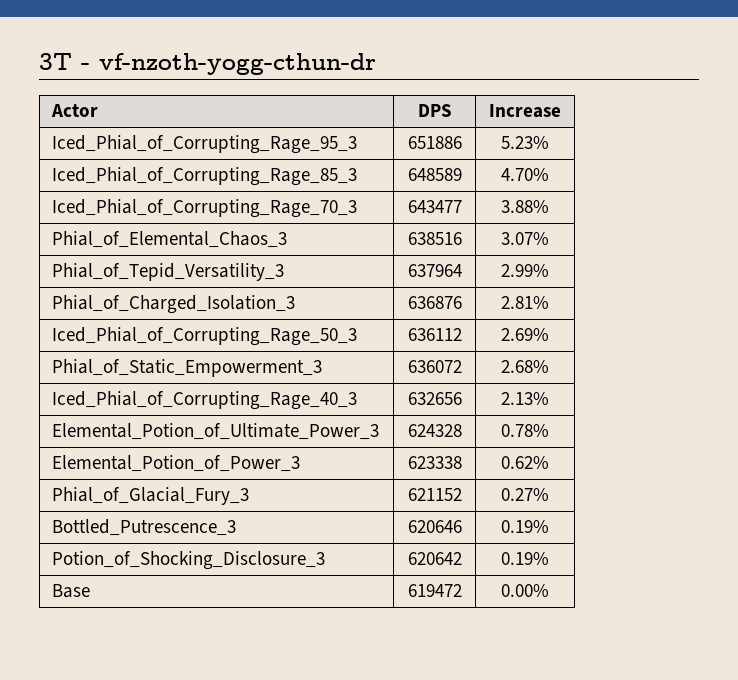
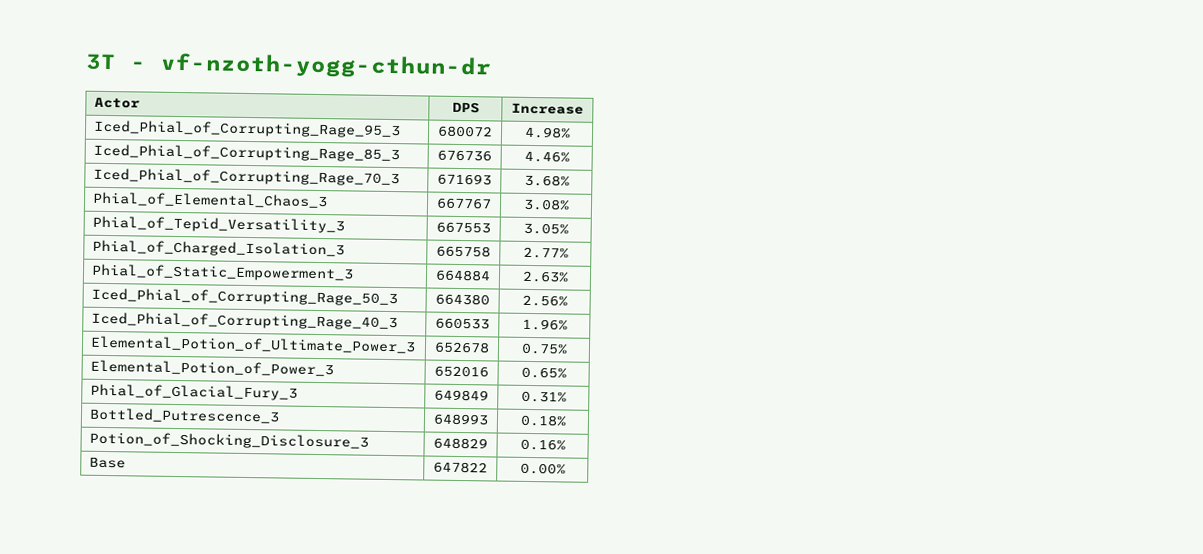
- Iced_Phial_of_Corrupting_Rage_95_3 | 651886 | 5.23%
+ Iced_Phial_of_Corrupting_Rage_95_3 | 680072 | 4.98%
- Iced_Phial_of_Corrupting_Rage_85_3 | 648589 | 4.70%
+ Iced_Phial_of_Corrupting_Rage_85_3 | 676736 | 4.46%
- Iced_Phial_of_Corrupting_Rage_70_3 | 643477 | 3.88%
+ Iced_Phial_of_Corrupting_Rage_70_3 | 671693 | 3.68%
- Phial_of_Elemental_Chaos_3 | 638516 | 3.07%
+ Phial_of_Elemental_Chaos_3 | 667767 | 3.08%
- Phial_of_Tepid_Versatility_3 | 637964 | 2.99%
+ Phial_of_Tepid_Versatility_3 | 667553 | 3.05%
- Phial_of_Charged_Isolation_3 | 636876 | 2.81%
- Iced_Phial_of_Corrupting_Rage_50_3 | 636112 | 2.69%
- Phial_of_Static_Empowerment_3 | 636072 | 2.68%
+ Phial_of_Charged_Isolation_3 | 665758 | 2.77%
+ Phial_of_Static_Empowerment_3 | 664884 | 2.63%
+ Iced_Phial_of_Corrupting_Rage_50_3 | 664380 | 2.56%
- Iced_Phial_of_Corrupting_Rage_40_3 | 632656 | 2.13%
+ Iced_Phial_of_Corrupting_Rage_40_3 | 660533 | 1.96%
- Elemental_Potion_of_Ultimate_Power_3 | 624328 | 0.78%
+ Elemental_Potion_of_Ultimate_Power_3 | 652678 | 0.75%
- Elemental_Potion_of_Power_3 | 623338 | 0.62%
+ Elemental_Potion_of_Power_3 | 652016 | 0.65%
- Phial_of_Glacial_Fury_3 | 621152 | 0.27%
+ Phial_of_Glacial_Fury_3 | 649849 | 0.31%
- Bottled_Putrescence_3 | 620646 | 0.19%
+ Bottled_Putrescence_3 | 648993 | 0.18%
- Potion_of_Shocking_Disclosure_3 | 620642 | 0.19%
+ Potion_of_Shocking_Disclosure_3 | 648829 | 0.16%
- Base | 619472 | 0.00%
+ Base | 647822 | 0.00%

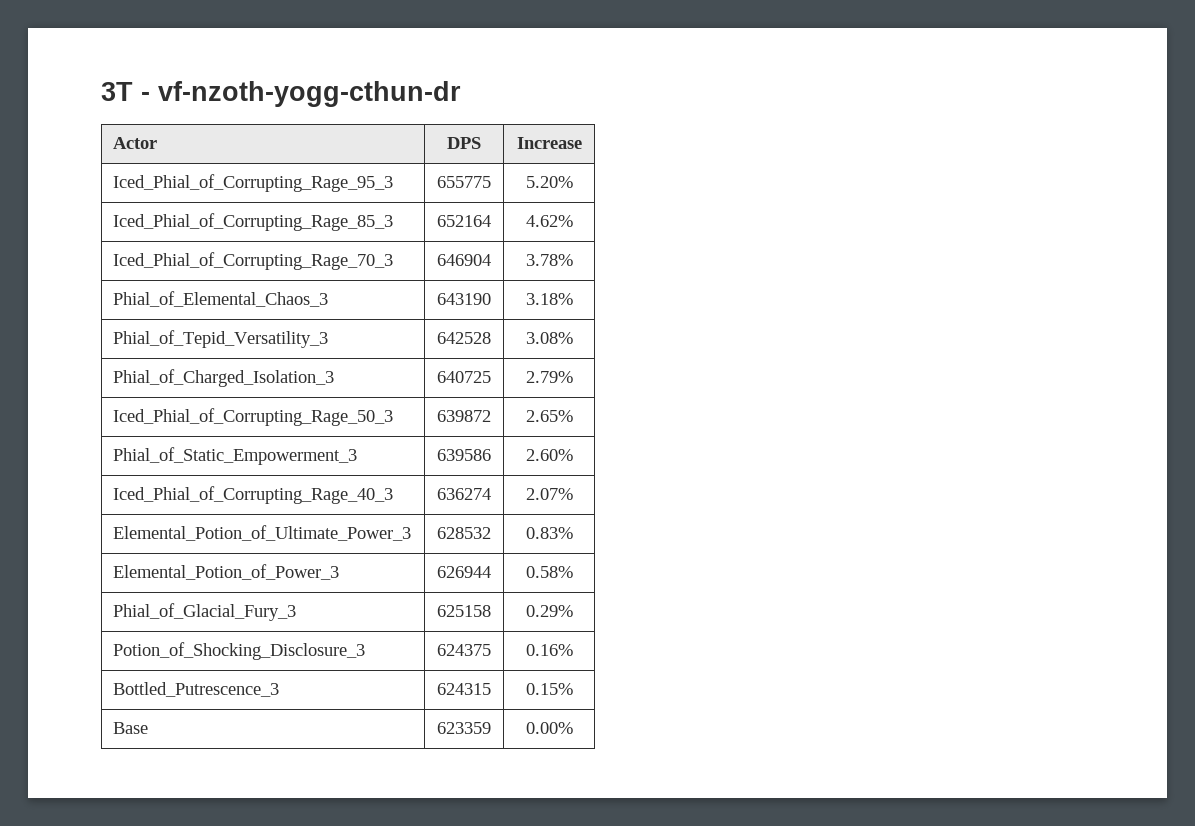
- Iced_Phial_of_Corrupting_Rage_95_3 | 680072 | 4.98%
+ Iced_Phial_of_Corrupting_Rage_95_3 | 655775 | 5.20%
- Iced_Phial_of_Corrupting_Rage_85_3 | 676736 | 4.46%
+ Iced_Phial_of_Corrupting_Rage_85_3 | 652164 | 4.62%
- Iced_Phial_of_Corrupting_Rage_70_3 | 671693 | 3.68%
+ Iced_Phial_of_Corrupting_Rage_70_3 | 646904 | 3.78%
- Phial_of_Elemental_Chaos_3 | 667767 | 3.08%
- Phial_of_Tepid_Versatility_3 | 667553 | 3.05%
- Phial_of_Charged_Isolation_3 | 665758 | 2.77%
- Phial_of_Static_Empowerment_3 | 664884 | 2.63%
- Iced_Phial_of_Corrupting_Rage_50_3 | 664380 | 2.56%
+ Phial_of_Elemental_Chaos_3 | 643190 | 3.18%
+ Phial_of_Tepid_Versatility_3 | 642528 | 3.08%
+ Phial_of_Charged_Isolation_3 | 640725 | 2.79%
+ Iced_Phial_of_Corrupting_Rage_50_3 | 639872 | 2.65%
+ Phial_of_Static_Empowerment_3 | 639586 | 2.60%
- Iced_Phial_of_Corrupting_Rage_40_3 | 660533 | 1.96%
+ Iced_Phial_of_Corrupting_Rage_40_3 | 636274 | 2.07%
- Elemental_Potion_of_Ultimate_Power_3 | 652678 | 0.75%
+ Elemental_Potion_of_Ultimate_Power_3 | 628532 | 0.83%
- Elemental_Potion_of_Power_3 | 652016 | 0.65%
+ Elemental_Potion_of_Power_3 | 626944 | 0.58%
- Phial_of_Glacial_Fury_3 | 649849 | 0.31%
- Bottled_Putrescence_3 | 648993 | 0.18%
- Potion_of_Shocking_Disclosure_3 | 648829 | 0.16%
+ Phial_of_Glacial_Fury_3 | 625158 | 0.29%
+ Potion_of_Shocking_Disclosure_3 | 624375 | 0.16%
+ Bottled_Putrescence_3 | 624315 | 0.15%
- Base | 647822 | 0.00%
+ Base | 623359 | 0.00%

